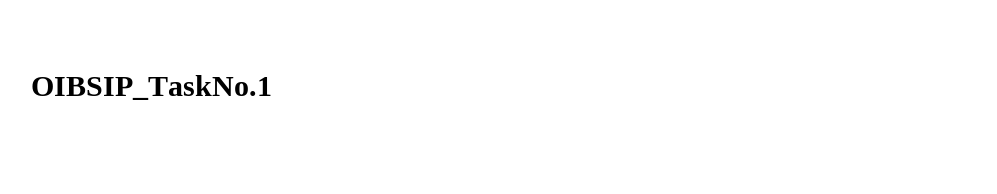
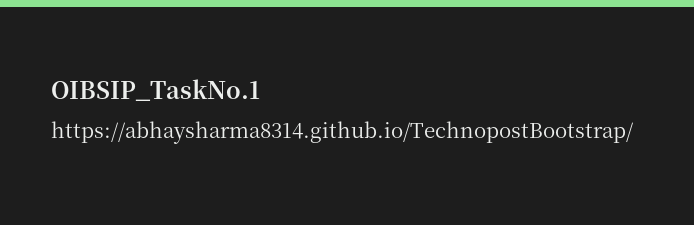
+ https://abhaysharma8314.github.io/TechnopostBootstrap/

